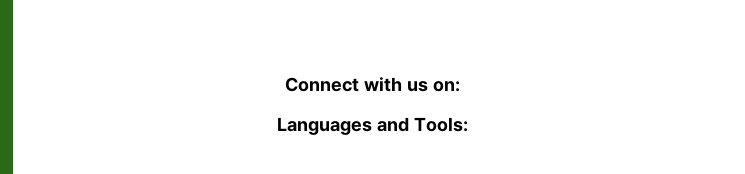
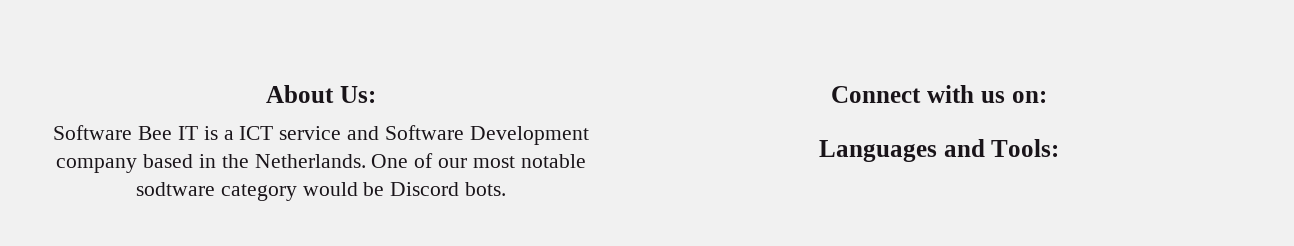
+ About Us:
+ Software Bee IT is a ICT service and Software Development company based in the Netherlands. One of our most notable sodtware category would be Discord bots.

